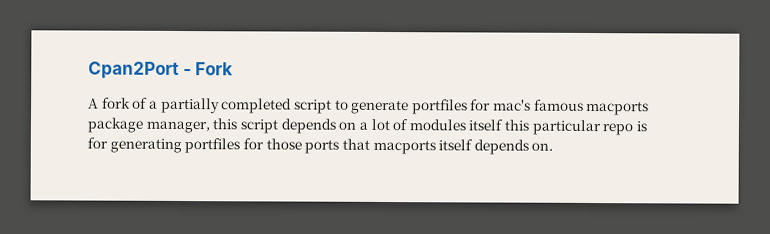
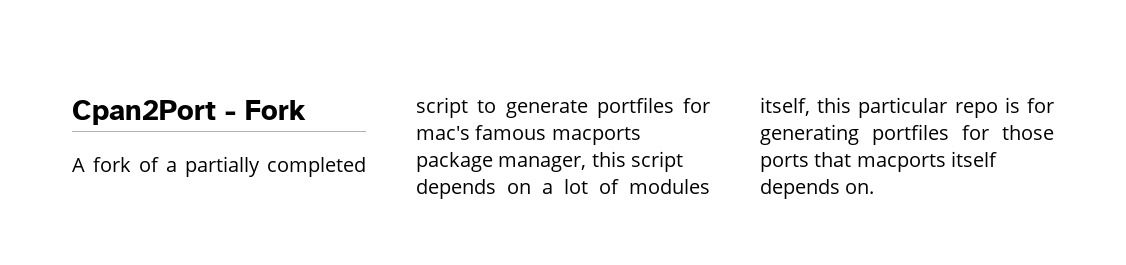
- A fork of a partially completed script to generate portfiles for mac's famous macports package manager, this script depends on a lot of modules itself this particular repo is for generating portfiles for those ports that macports itself depends on.
+ A fork of a partially completed script to generate portfiles for mac's famous macports package manager, this script depends on a lot of modules itself, this particular repo is for generating portfiles for those ports that macports itself depends on.

